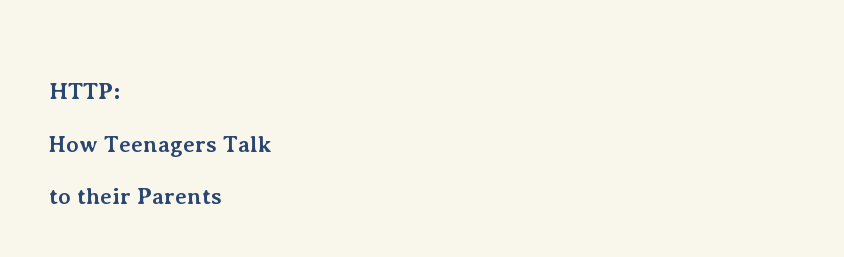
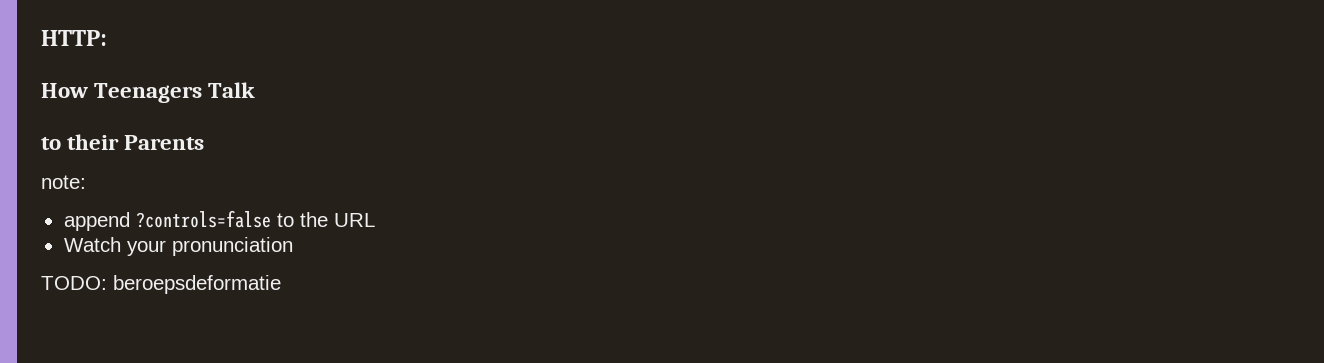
+ note:
+ append ?controls=false to the URL
+ Watch your pronunciation
+ TODO: beroepsdeformatie

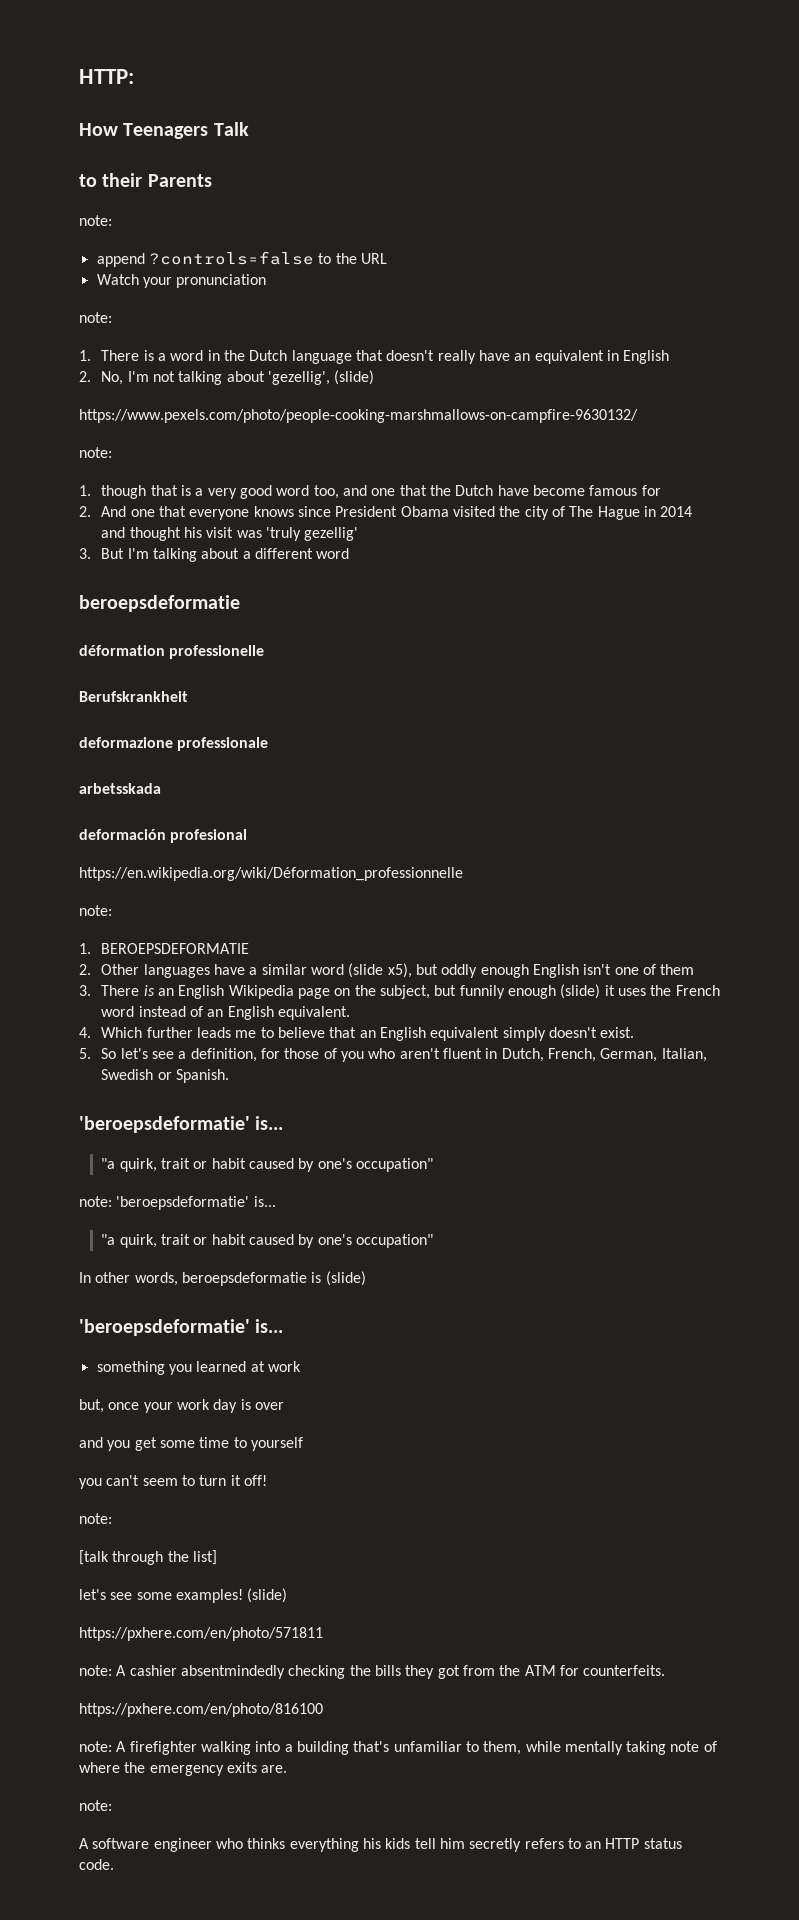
  Watch your pronunciation
- TODO: beroepsdeformatie
+ note:
+ 1. There is a word in the Dutch language that doesn't really have an equivalent in English
+ 2. No, I'm not talking about 'gezellig', (slide)
+ https://www.pexels.com/photo/people-cooking-marshmallows-on-campfire-9630132/
+ note:
+ 1. though that is a very good word too, and one that the Dutch have become famous for
+ 2. And one that everyone knows since President Obama visited the city of The Hague in 2014 and thought his visit was 'truly gezellig'
+ 3. But I'm talking about a different word
+ beroepsdeformatie
+ déformation professionelle
+ Berufskrankheit
+ deformazione professionale
+ arbetsskada
+ deformación profesional
+ https://en.wikipedia.org/wiki/Déformation_professionnelle
+ note:
+ 1. BEROEPSDEFORMATIE
+ 2. Other languages have a similar word (slide x5), but oddly enough English isn't one of them
+ 3. There is an English Wikipedia page on the subject, but funnily enough (slide) it uses the French word instead of an English equivalent.
+ 4. Which further leads me to believe that an English equivalent simply doesn't exist.
+ 5. So let's see a definition, for those of you who aren't fluent in Dutch, French, German, Italian, Swedish or Spanish.
+ 'beroepsdeformatie' is...
+ "a quirk, trait or habit caused by one's occupation"
+ note: 'beroepsdeformatie' is...
+ "a quirk, trait or habit caused by one's occupation"
+ In other words, beroepsdeformatie is (slide)
+ 'beroepsdeformatie' is...
+ something you learned at work
+ but, once your work day is over
+ and you get some time to yourself
+ you can't seem to turn it off!
+ note:
+ [talk through the list]
+ let's see some examples! (slide)
+ https://pxhere.com/en/photo/571811
+ note: A cashier absentmindedly checking the bills they got from the ATM for counterfeits.
+ https://pxhere.com/en/photo/816100
+ note: A firefighter walking into a building that's unfamiliar to them, while mentally taking note of where the emergency exits are.
+ note:
+ A software engineer who thinks everything his kids tell him secretly refers to an HTTP status code.

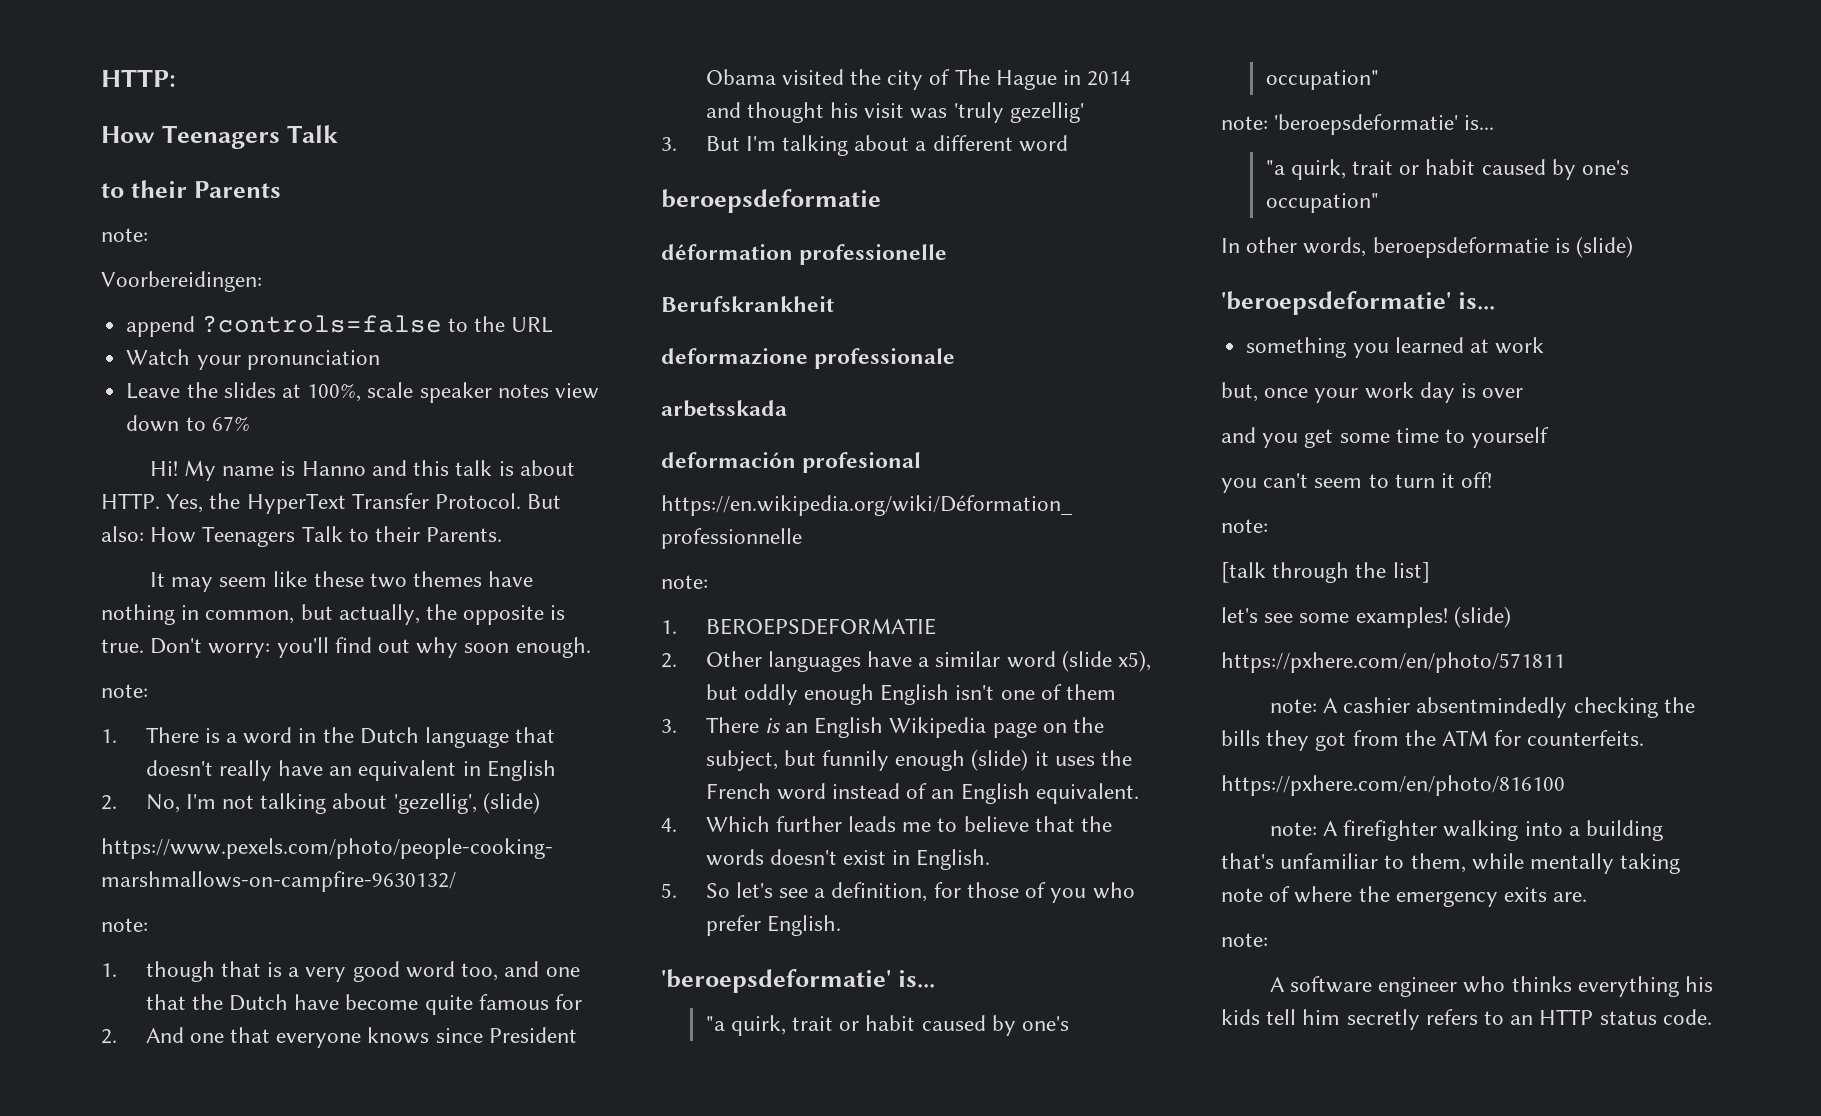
+ Voorbereidingen:
+ Leave the slides at 100%, scale speaker notes view down to 67%
+ Hi! My name is Hanno and this talk is about HTTP. Yes, the HyperText Transfer Protocol. But also: How Teenagers Talk to their Parents.
+ It may seem like these two themes have nothing in common, but actually, the opposite is true. Don't worry: you'll find out why soon enough.
- 1. though that is a very good word too, and one that the Dutch have become famous for
+ 1. though that is a very good word too, and one that the Dutch have become quite famous for
- 4. Which further leads me to believe that an English equivalent simply doesn't exist.
+ 4. Which further leads me to believe that the words doesn't exist in English.
- 5. So let's see a definition, for those of you who aren't fluent in Dutch, French, German, Italian, Swedish or Spanish.
+ 5. So let's see a definition, for those of you who prefer English.

